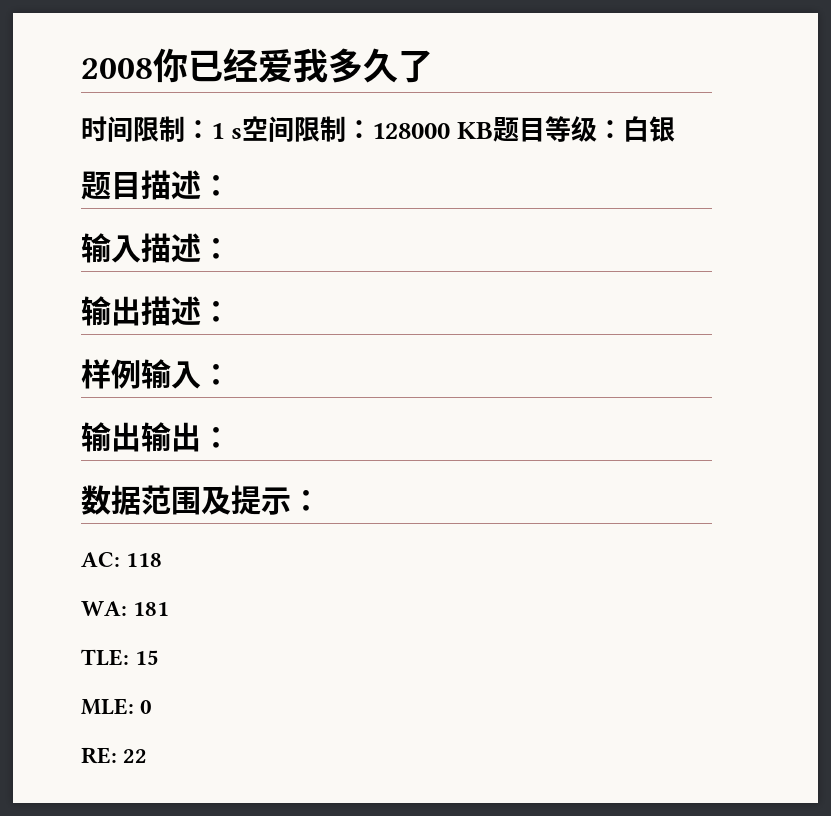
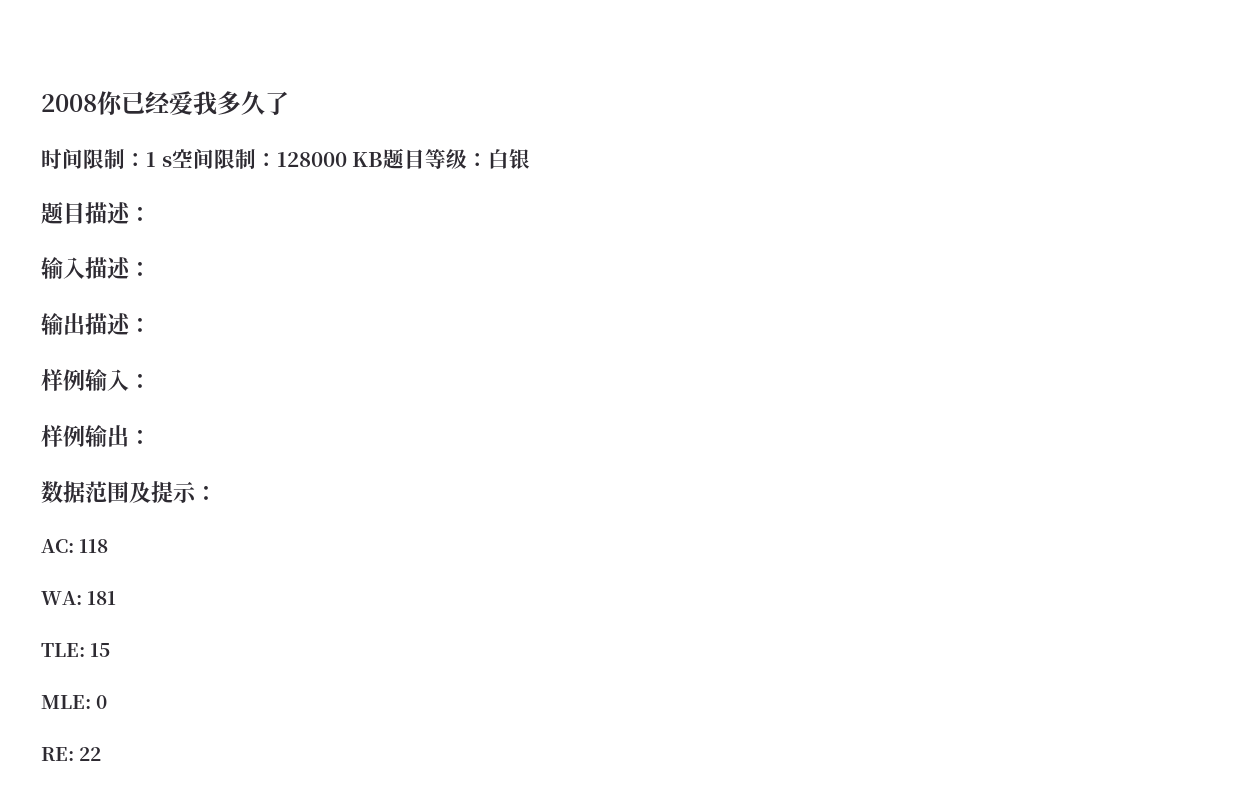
- 输出输出：
+ 样例输出：

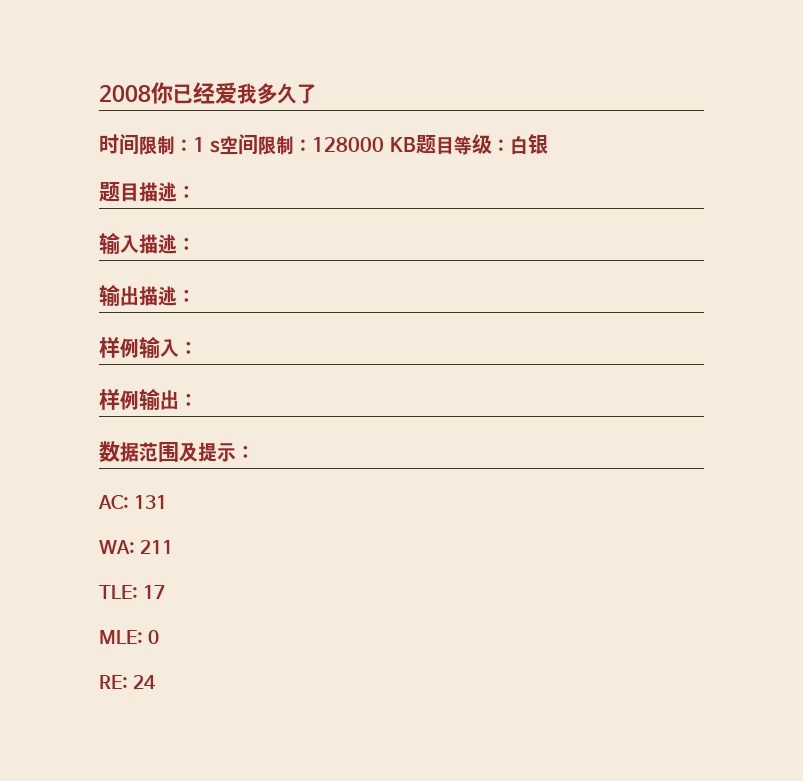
- AC: 118
+ AC: 131
- WA: 181
+ WA: 211
- TLE: 15
+ TLE: 17
- RE: 22
+ RE: 24

